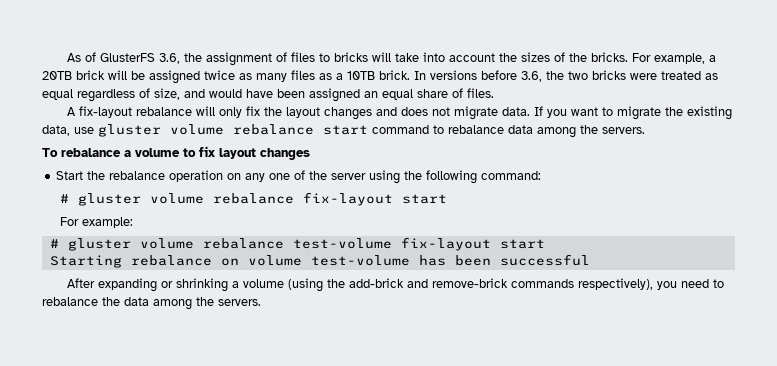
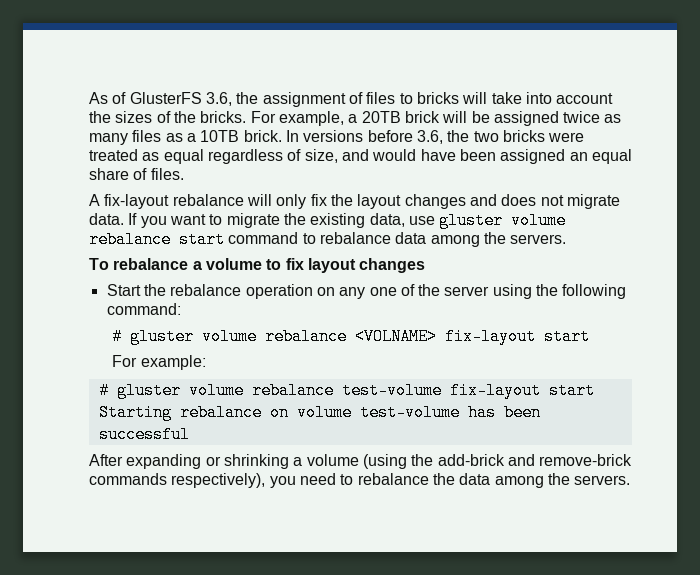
- # gluster volume rebalance fix-layout start
+ # gluster volume rebalance <VOLNAME> fix-layout start

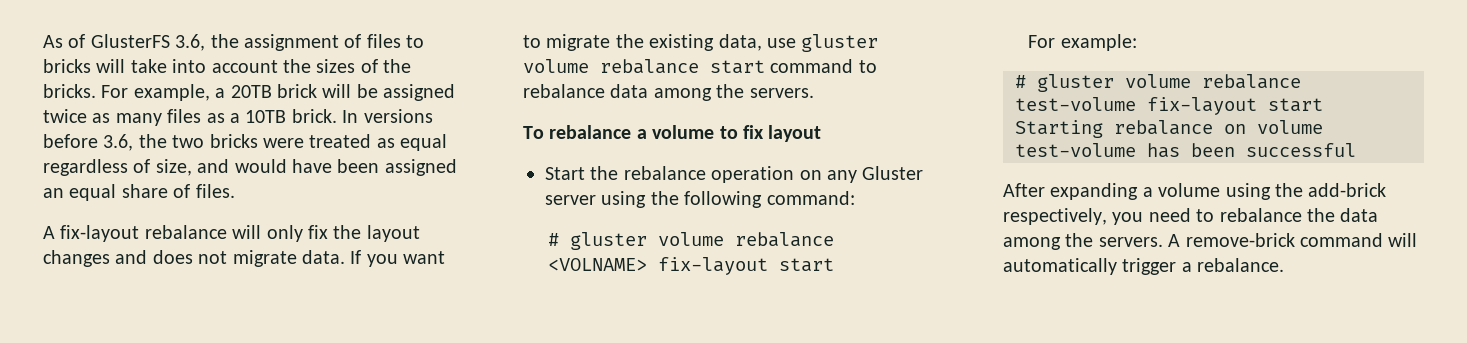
- To rebalance a volume to fix layout changes
+ To rebalance a volume to fix layout
- Start the rebalance operation on any one of the server using the following command:
+ Start the rebalance operation on any Gluster server using the following command:
- After expanding or shrinking a volume (using the add-brick and remove-brick commands respectively), you need to rebalance the data among the servers.
+ After expanding a volume using the add-brick respectively, you need to rebalance the data among the servers.
+ A remove-brick command will automatically trigger a rebalance.

